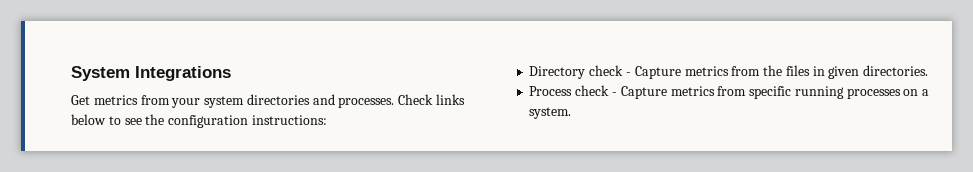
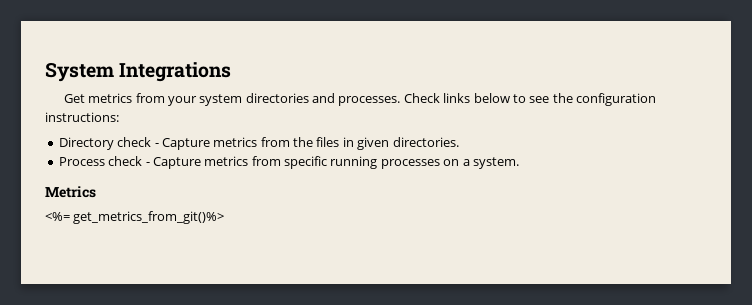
+ Metrics
+ <%= get_metrics_from_git()%>

